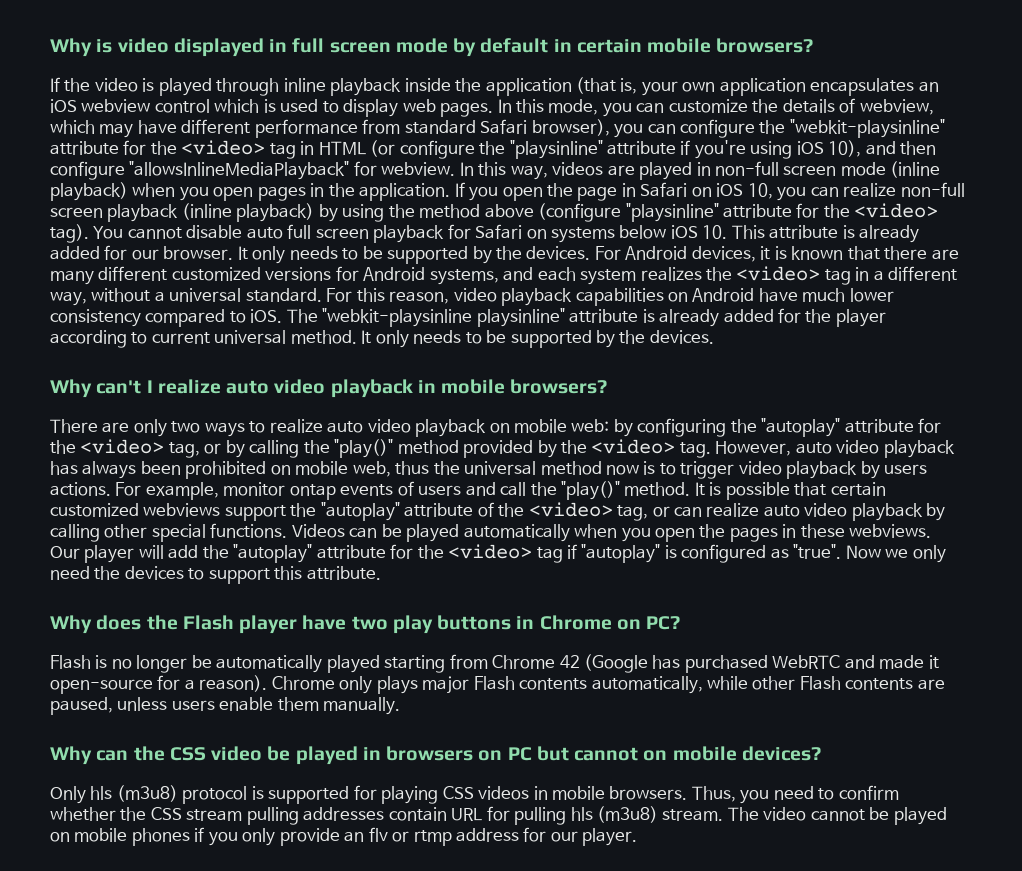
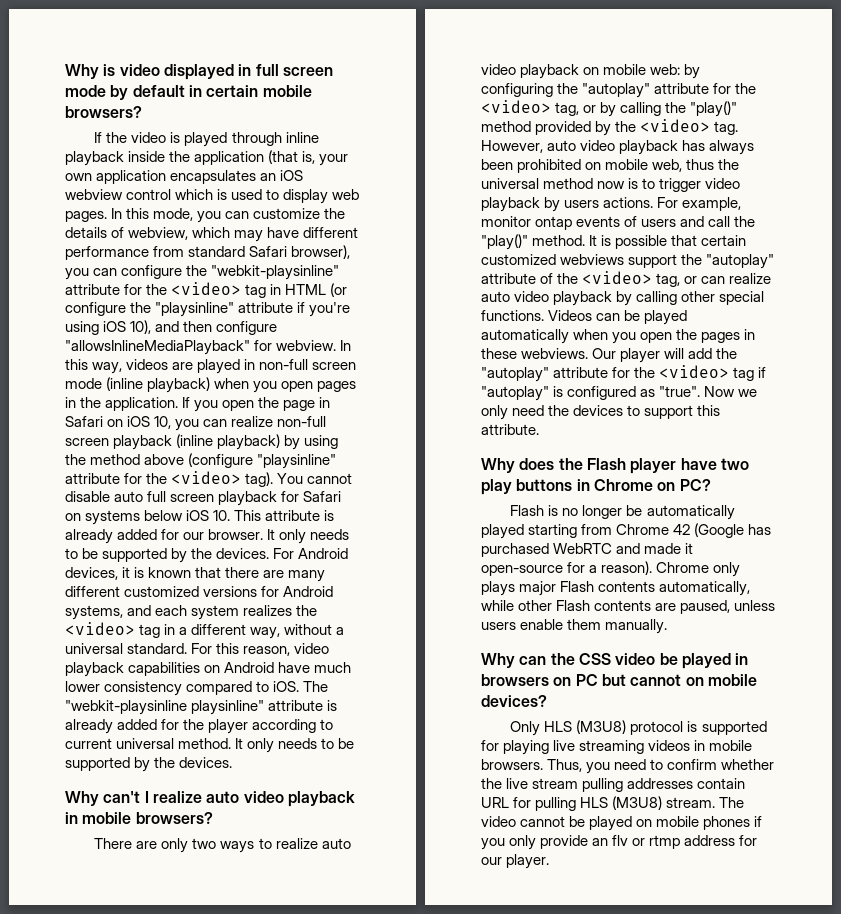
- Only hls (m3u8) protocol is supported for playing CSS videos in mobile browsers.
+ Only HLS (M3U8) protocol is supported for playing live streaming videos in mobile browsers.
- Thus, you need to confirm whether the CSS stream pulling addresses contain URL for pulling hls (m3u8) stream.
+ Thus, you need to confirm whether the live stream pulling addresses contain URL for pulling HLS (M3U8) stream.

